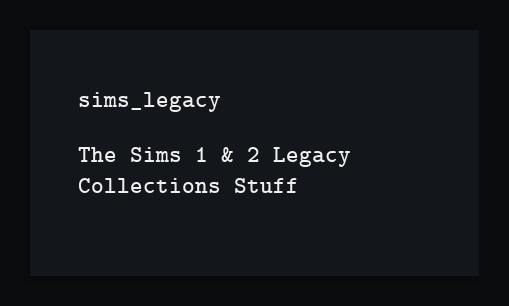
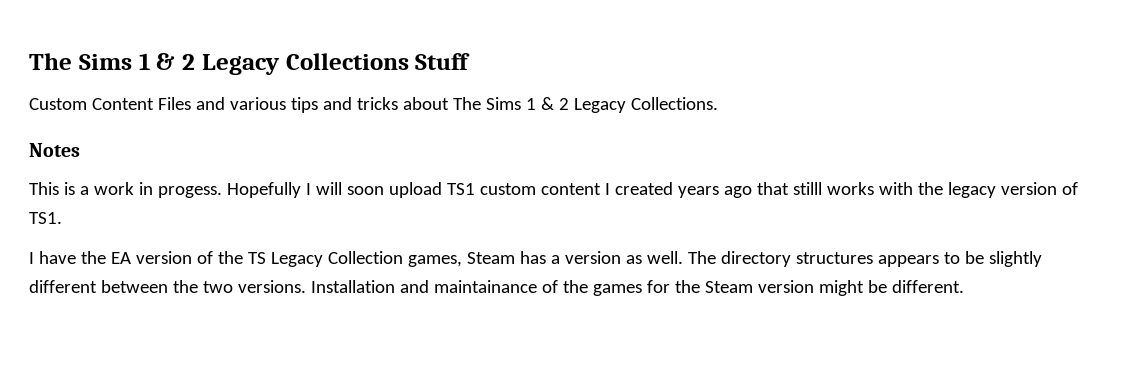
- sims_legacy
+ Custom Content Files and various tips and tricks about The Sims 1 & 2 Legacy Collections.
+ Notes
+ This is a work in progess. Hopefully I will soon upload TS1 custom content I created years ago that stilll works with the legacy version of TS1.
+ I have the EA version of the TS Legacy Collection games, Steam has a version as well. The directory structures appears to be slightly different between the two versions. Installation and maintainance of the games for the Steam version might be different.

